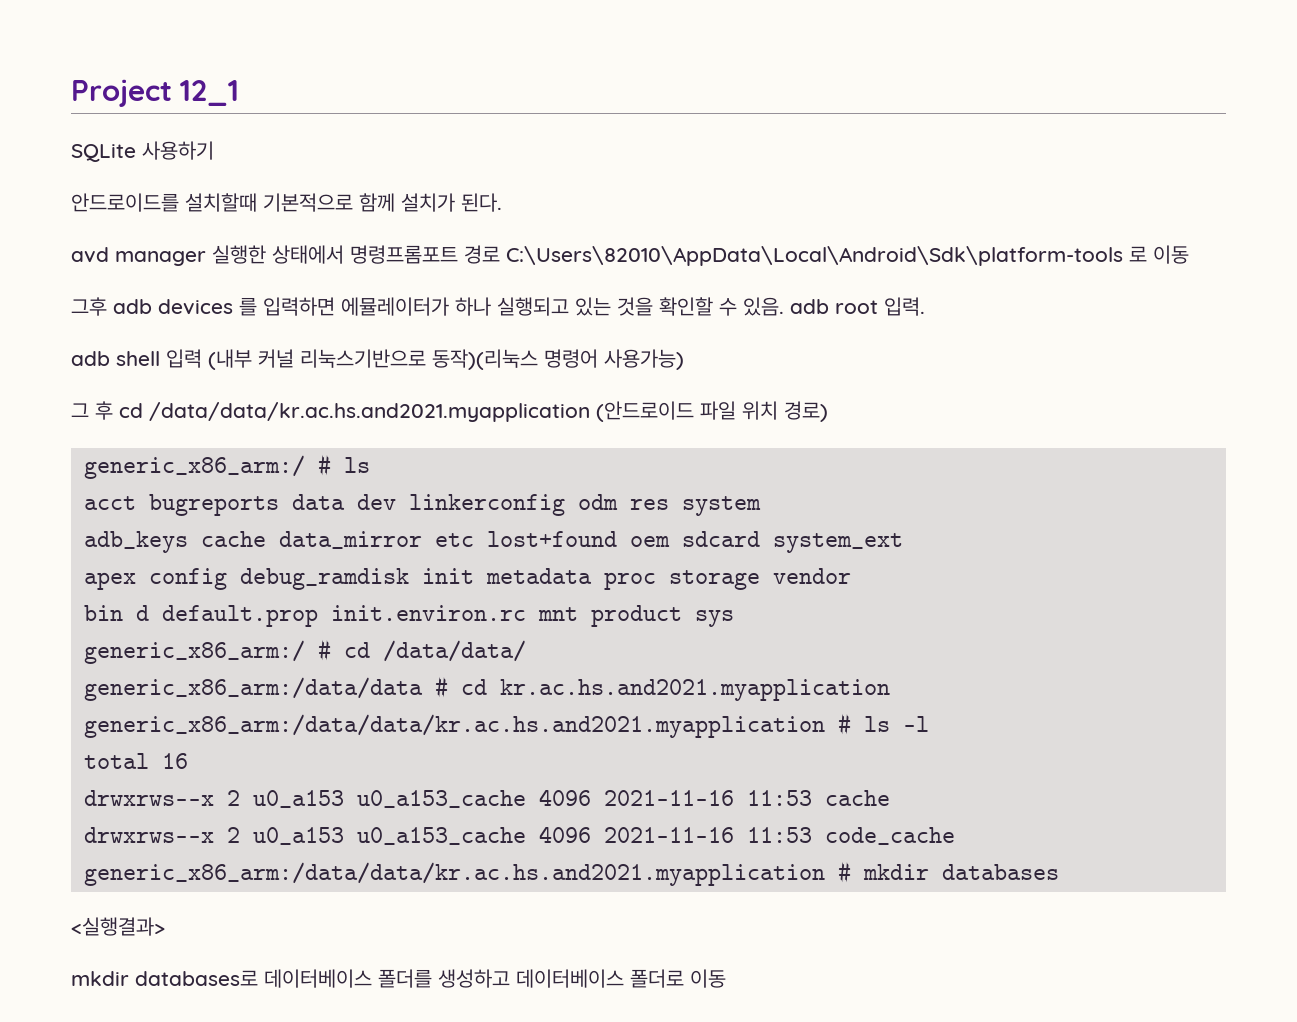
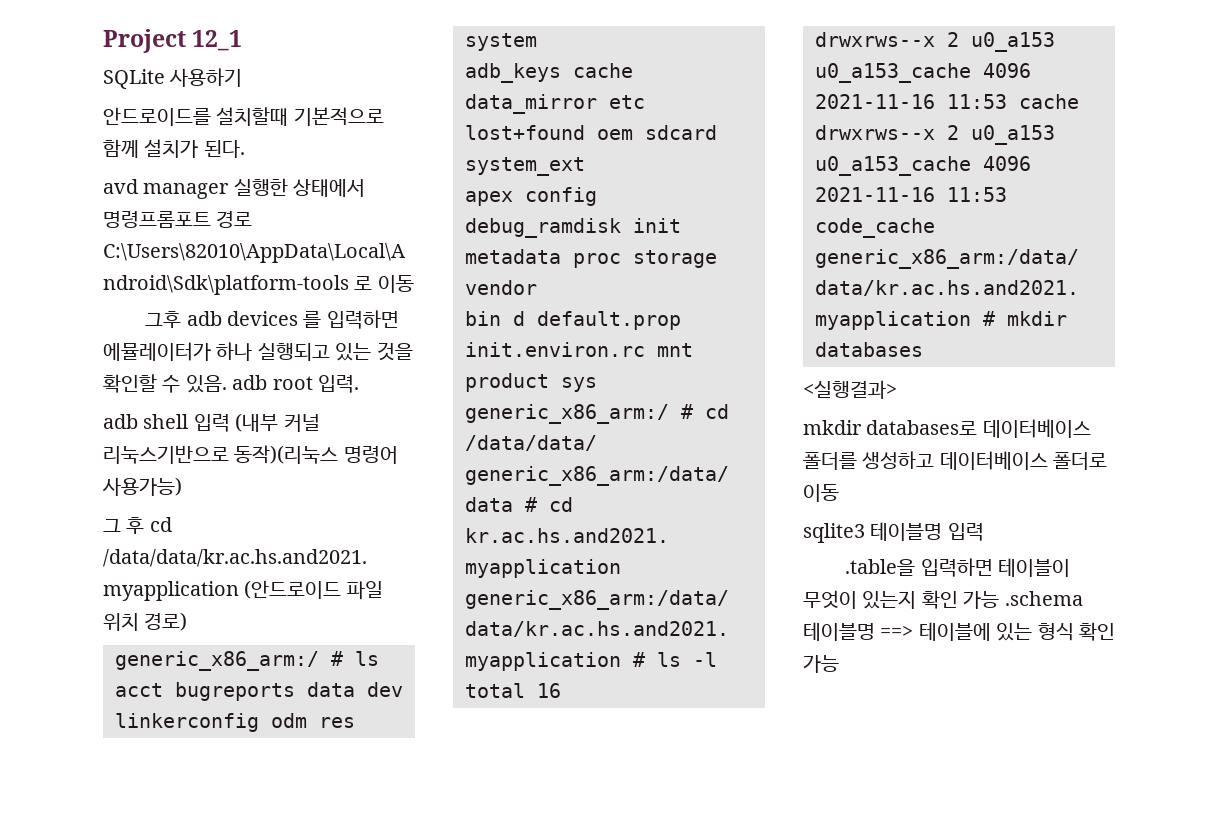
+ sqlite3 테이블명 입력
+ .table을 입력하면 테이블이 무엇이 있는지 확인 가능 .schema 테이블명 ==> 테이블에 있는 형식 확인 가능

